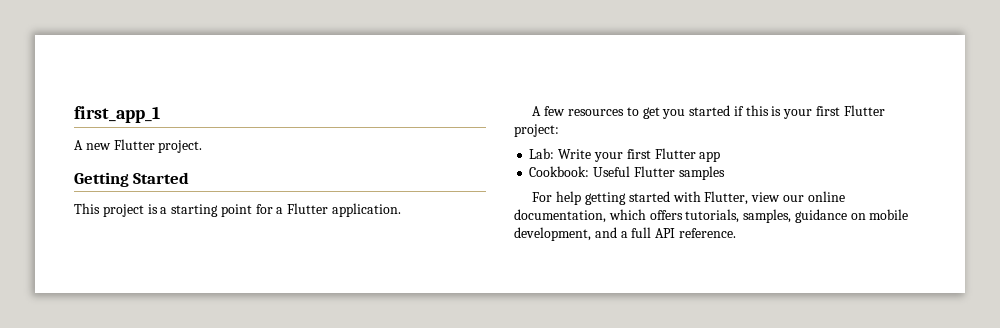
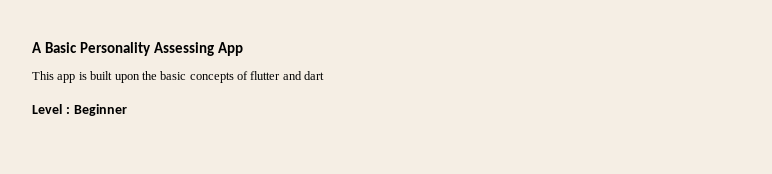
- first_app_1
- A new Flutter project.
- Getting Started
- This project is a starting point for a Flutter application.
- A few resources to get you started if this is your first Flutter project:
- Lab: Write your first Flutter app
- Cookbook: Useful Flutter samples
- For help getting started with Flutter, view our online documentation, which offers tutorials, samples, guidance on mobile development, and a full API reference.
+ A Basic Personality Assessing App
+ This app is built upon the basic concepts of flutter and dart
+ Level : Beginner

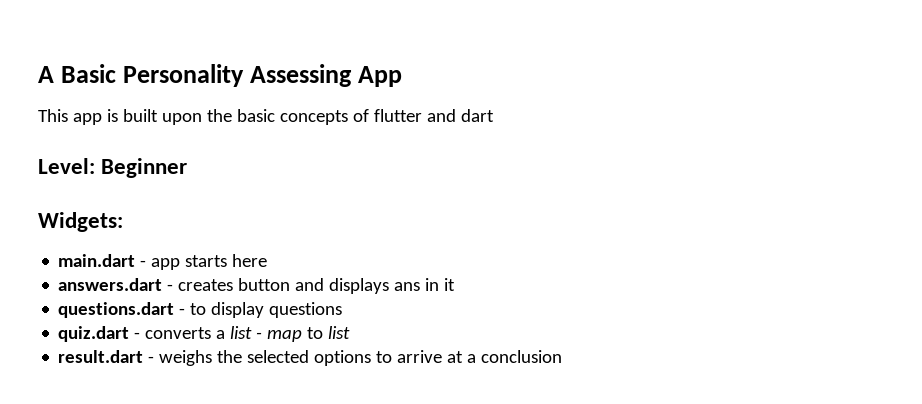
- Level : Beginner
+ Level: Beginner
+ Widgets:
+ main.dart - app starts here
+ answers.dart - creates button and displays ans in it
+ questions.dart - to display questions
+ quiz.dart - converts a list - map to list
+ result.dart - weighs the selected options to arrive at a conclusion

